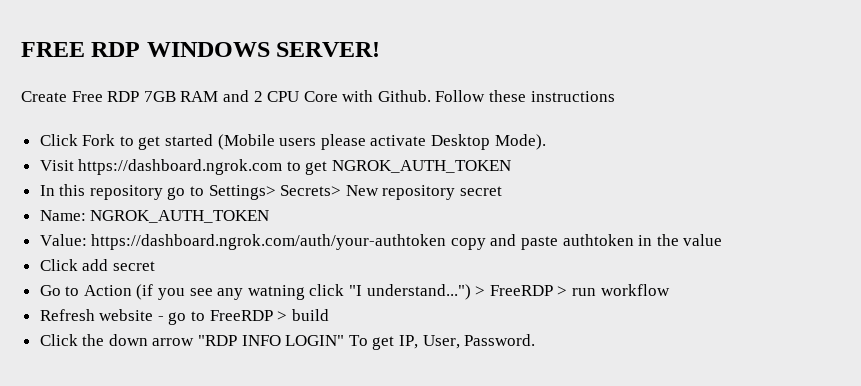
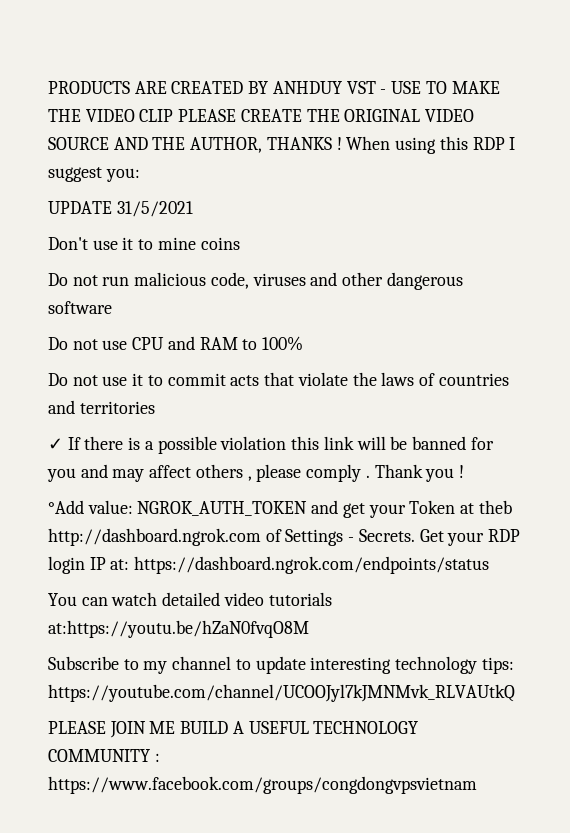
- FREE RDP WINDOWS SERVER!
- Create Free RDP 7GB RAM and 2 CPU Core with Github. Follow these instructions
- Click Fork to get started (Mobile users please activate Desktop Mode).
- Visit https://dashboard.ngrok.com to get NGROK_AUTH_TOKEN
- In this repository go to Settings> Secrets> New repository secret
- Name: NGROK_AUTH_TOKEN
- Value: https://dashboard.ngrok.com/auth/your-authtoken copy and paste authtoken in the value
- Click add secret
- Go to Action (if you see any watning click "I understand...") > FreeRDP > run workflow
- Refresh website - go to FreeRDP > build
- Click the down arrow "RDP INFO LOGIN" To get IP, User, Password.
+ PRODUCTS ARE CREATED BY ANHDUY VST - USE TO MAKE THE VIDEO CLIP PLEASE CREATE THE ORIGINAL VIDEO SOURCE AND THE AUTHOR, THANKS ! When using this RDP I suggest you:
+ UPDATE 31/5/2021
+ Don't use it to mine coins
+ Do not run malicious code, viruses and other dangerous software
+ Do not use CPU and RAM to 100%
+ Do not use it to commit acts that violate the laws of countries and territories
+ ✓ If there is a possible violation this link will be banned for you and may affect others , please comply . Thank you !
+ °Add value: NGROK_AUTH_TOKEN and get your Token at theb http://dashboard.ngrok.com of Settings - Secrets. Get your RDP login IP at: https://dashboard.ngrok.com/endpoints/status
+ You can watch detailed video tutorials at:https://youtu.be/hZaN0fvqO8M
+ Subscribe to my channel to update interesting technology tips: https://youtube.com/channel/UCOOJyl7kJMNMvk_RLVAUtkQ
+ PLEASE JOIN ME BUILD A USEFUL TECHNOLOGY COMMUNITY : https://www.facebook.com/groups/congdongvpsvietnam

